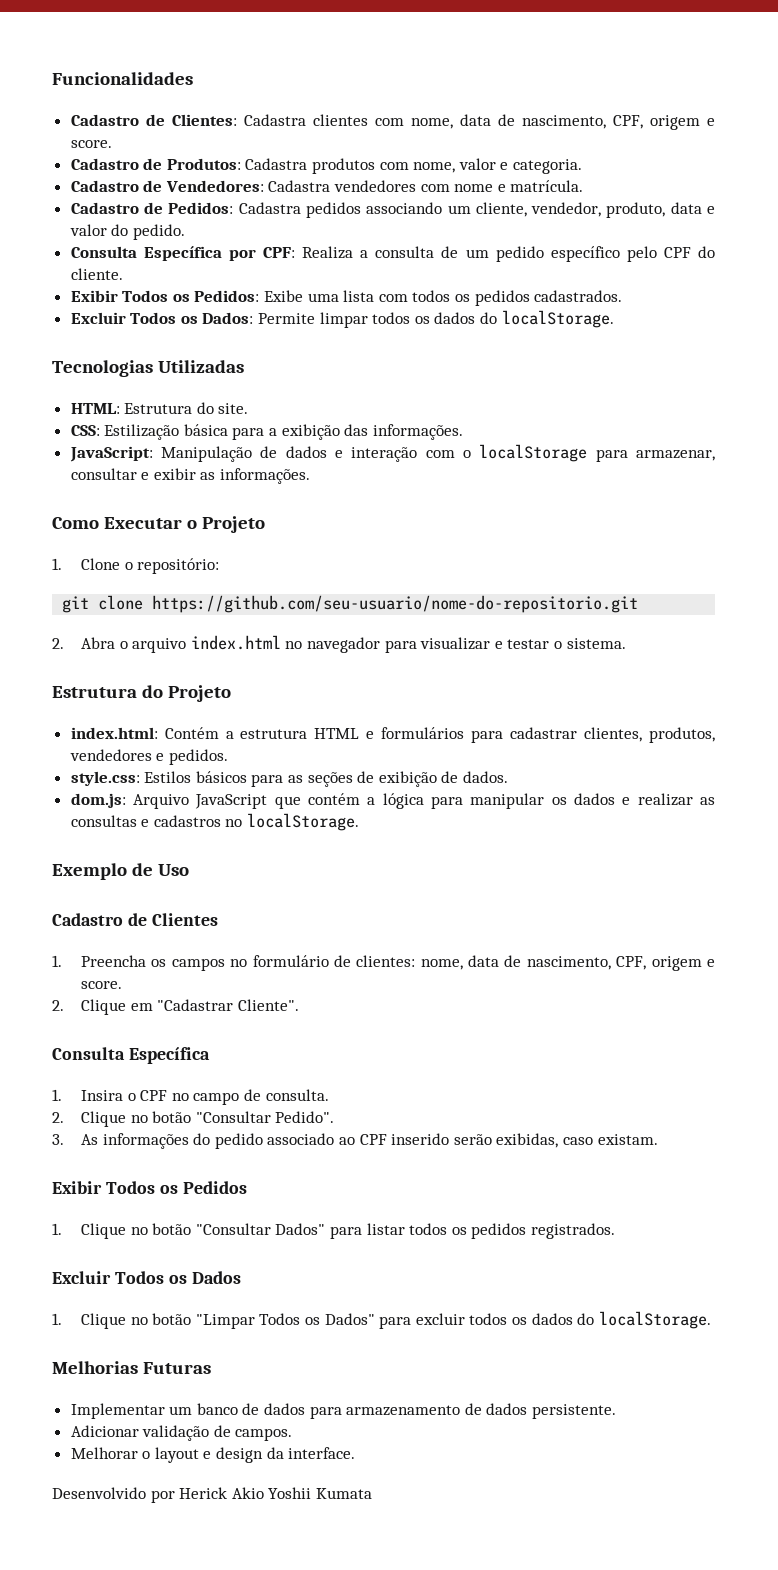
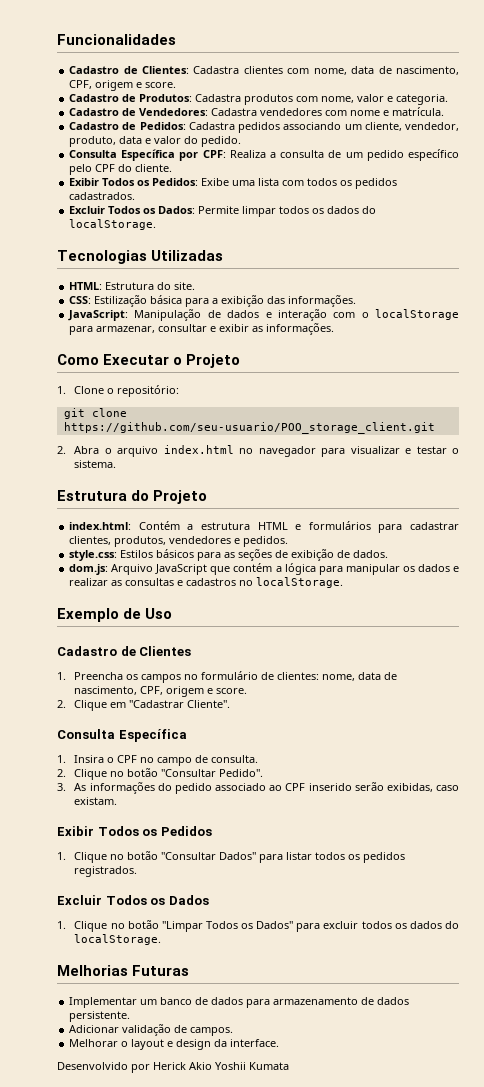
- git clone https://github.com/seu-usuario/nome-do-repositorio.git
+ git clone https://github.com/seu-usuario/POO_storage_client.git

